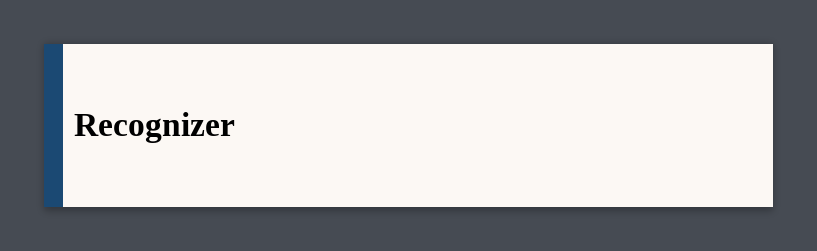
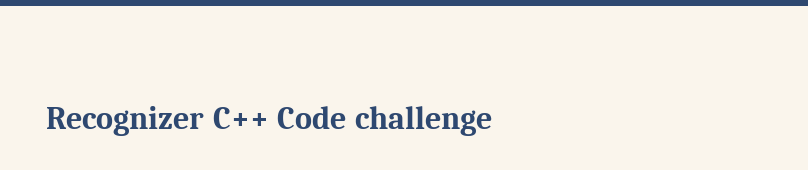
- Recognizer
+ Recognizer C++ Code challenge

